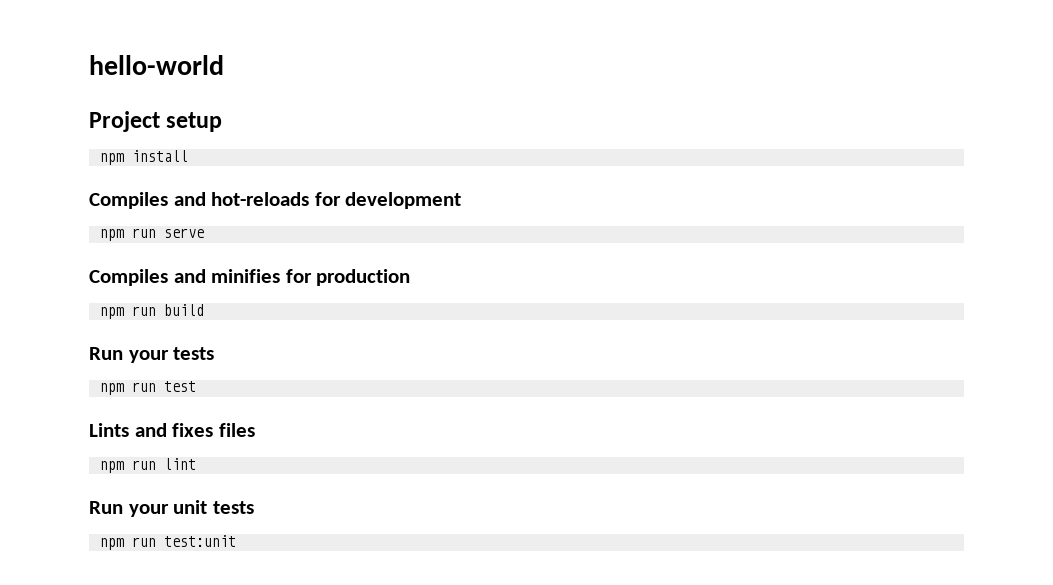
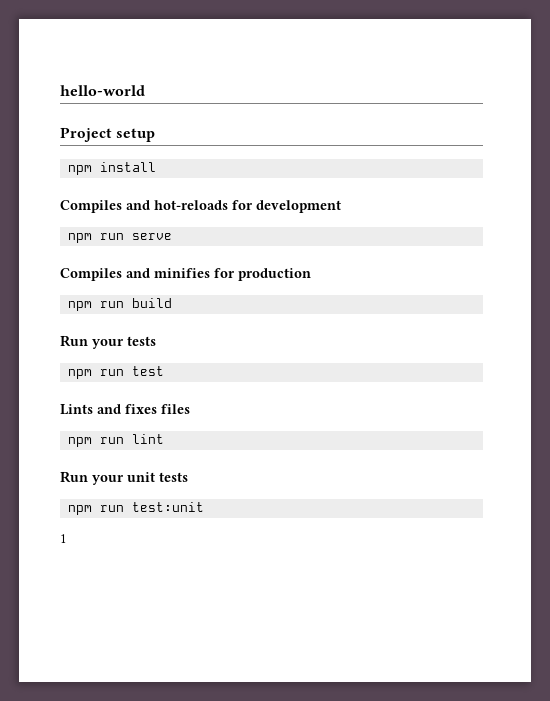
+ 1

